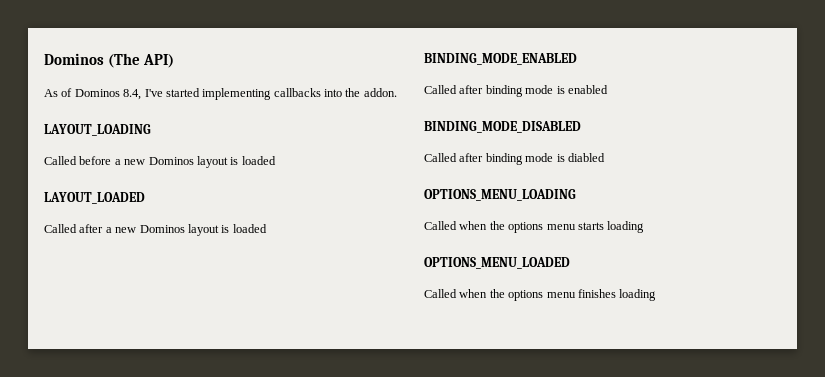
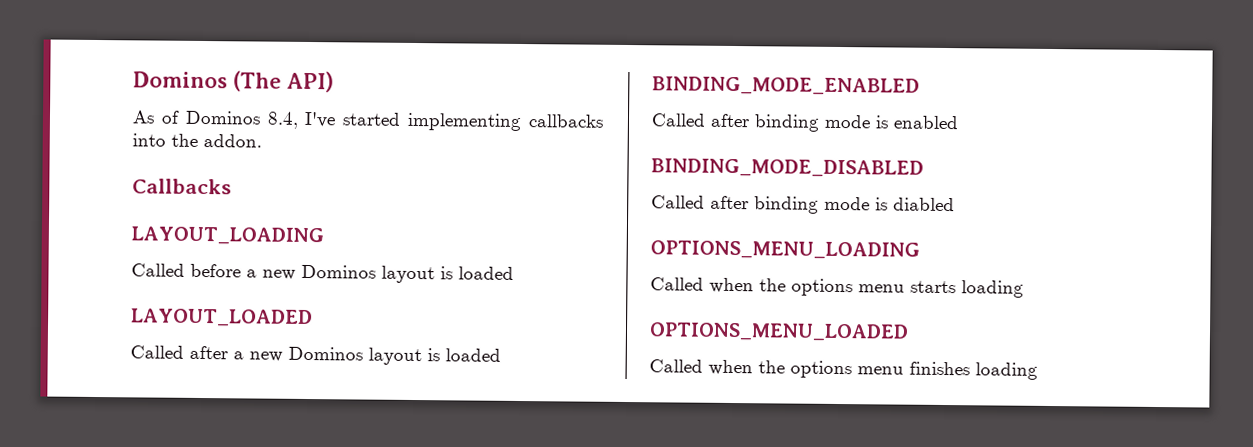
+ Callbacks

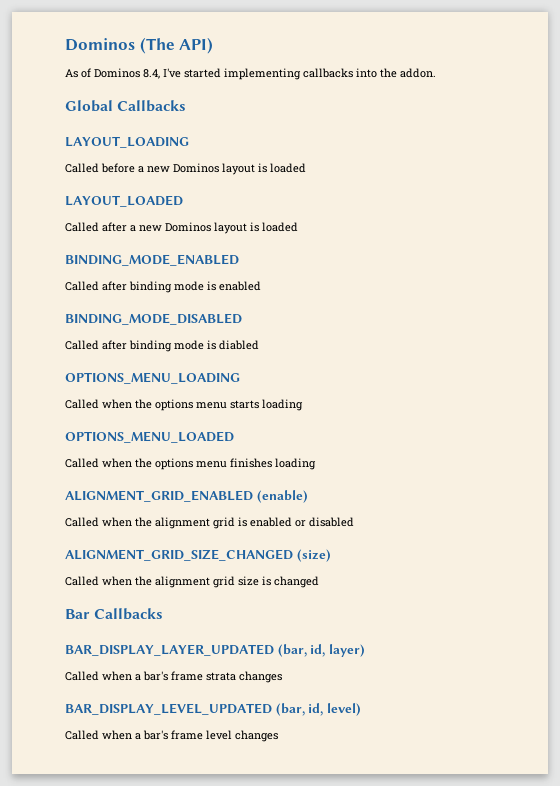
- Callbacks
+ Global Callbacks
+ ALIGNMENT_GRID_ENABLED (enable)
+ Called when the alignment grid is enabled or disabled
+ ALIGNMENT_GRID_SIZE_CHANGED (size)
+ Called when the alignment grid size is changed
+ Bar Callbacks
+ BAR_DISPLAY_LAYER_UPDATED (bar, id, layer)
+ Called when a bar's frame strata changes
+ BAR_DISPLAY_LEVEL_UPDATED (bar, id, level)
+ Called when a bar's frame level changes

